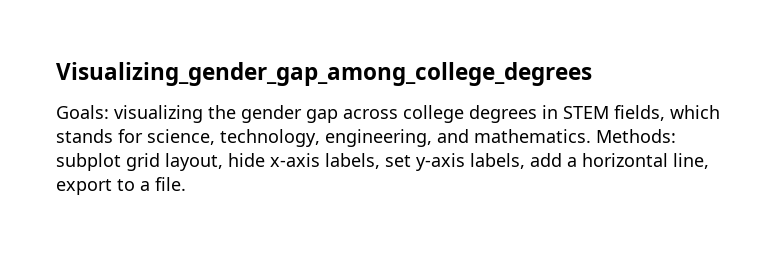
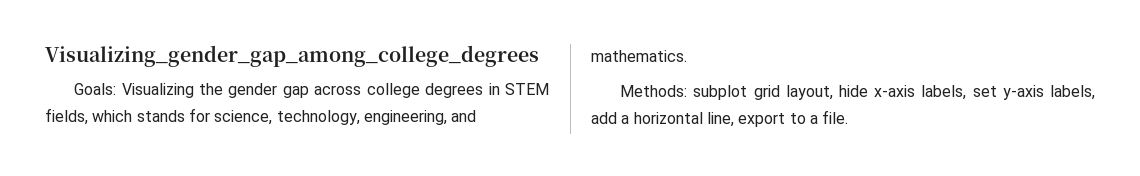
- Goals: visualizing the gender gap across college degrees in STEM fields, which stands for science, technology, engineering, and mathematics. Methods: subplot grid layout, hide x-axis labels, set y-axis labels, add a horizontal line, export to a file.
+ Goals: Visualizing the gender gap across college degrees in STEM fields, which stands for science, technology, engineering, and mathematics.
+ Methods: subplot grid layout, hide x-axis labels, set y-axis labels, add a horizontal line, export to a file.

